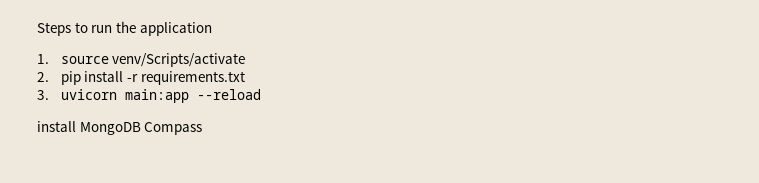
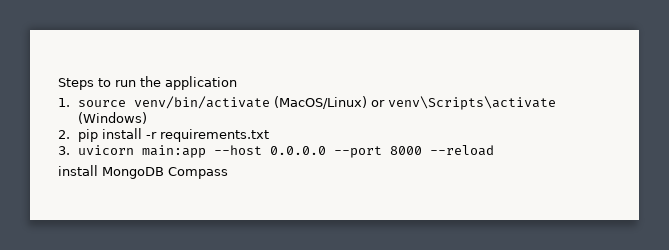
- 1. source venv/Scripts/activate
+ 1. source venv/bin/activate (MacOS/Linux) or venv\Scripts\activate (Windows)
- 3. uvicorn main:app --reload
+ 3. uvicorn main:app --host 0.0.0.0 --port 8000 --reload

